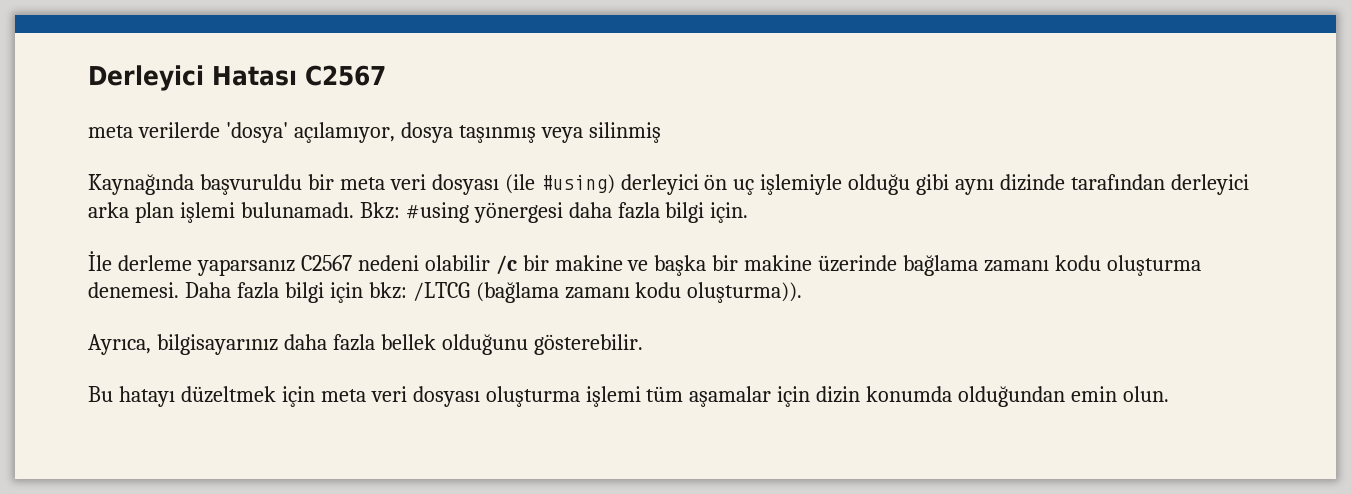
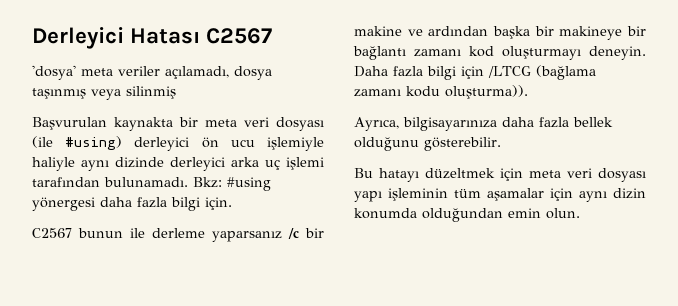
- meta verilerde 'dosya' açılamıyor, dosya taşınmış veya silinmiş
+ 'dosya' meta veriler açılamadı, dosya taşınmış veya silinmiş
- Kaynağında başvuruldu bir meta veri dosyası (ile #using) derleyici ön uç işlemiyle olduğu gibi aynı dizinde tarafından derleyici arka plan işlemi bulunamadı.
+ Başvurulan kaynakta bir meta veri dosyası (ile #using) derleyici ön ucu işlemiyle haliyle aynı dizinde derleyici arka uç işlemi tarafından bulunamadı.
- İle derleme yaparsanız C2567 nedeni olabilir /c bir makine ve başka bir makine üzerinde bağlama zamanı kodu oluşturma denemesi.
+ C2567 bunun ile derleme yaparsanız /c bir makine ve ardından başka bir makineye bir bağlantı zamanı kod oluşturmayı deneyin.
- Daha fazla bilgi için bkz: /LTCG (bağlama zamanı kodu oluşturma)).
+ Daha fazla bilgi için /LTCG (bağlama zamanı kodu oluşturma)).
- Ayrıca, bilgisayarınız daha fazla bellek olduğunu gösterebilir.
+ Ayrıca, bilgisayarınıza daha fazla bellek olduğunu gösterebilir.
- Bu hatayı düzeltmek için meta veri dosyası oluşturma işlemi tüm aşamalar için dizin konumda olduğundan emin olun.
+ Bu hatayı düzeltmek için meta veri dosyası yapı işleminin tüm aşamalar için aynı dizin konumda olduğundan emin olun.

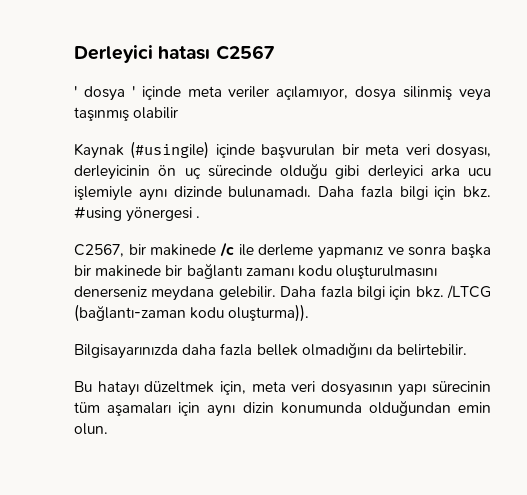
- Derleyici Hatası C2567
+ Derleyici hatası C2567
- 'dosya' meta veriler açılamadı, dosya taşınmış veya silinmiş
- Başvurulan kaynakta bir meta veri dosyası (ile #using) derleyici ön ucu işlemiyle haliyle aynı dizinde derleyici arka uç işlemi tarafından bulunamadı. Bkz: #using yönergesi daha fazla bilgi için.
- C2567 bunun ile derleme yaparsanız /c bir makine ve ardından başka bir makineye bir bağlantı zamanı kod oluşturmayı deneyin. Daha fazla bilgi için /LTCG (bağlama zamanı kodu oluşturma)).
+ ' dosya ' içinde meta veriler açılamıyor, dosya silinmiş veya taşınmış olabilir
+ Kaynak (#usingile) içinde başvurulan bir meta veri dosyası, derleyicinin ön uç sürecinde olduğu gibi derleyici arka ucu işlemiyle aynı dizinde bulunamadı. Daha fazla bilgi için bkz. #using yönergesi .
+ C2567, bir makinede /c ile derleme yapmanız ve sonra başka bir makinede bir bağlantı zamanı kodu oluşturulmasını denerseniz meydana gelebilir. Daha fazla bilgi için bkz. /LTCG (bağlantı-zaman kodu oluşturma)).
- Ayrıca, bilgisayarınıza daha fazla bellek olduğunu gösterebilir.
+ Bilgisayarınızda daha fazla bellek olmadığını da belirtebilir.
- Bu hatayı düzeltmek için meta veri dosyası yapı işleminin tüm aşamalar için aynı dizin konumda olduğundan emin olun.
+ Bu hatayı düzeltmek için, meta veri dosyasının yapı sürecinin tüm aşamaları için aynı dizin konumunda olduğundan emin olun.

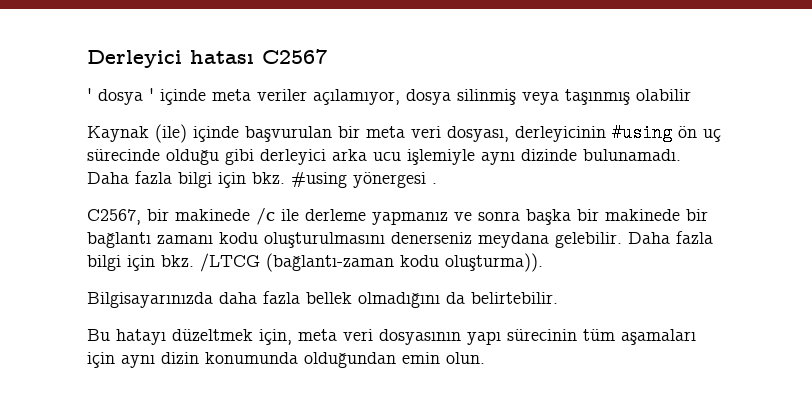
- Kaynak (#usingile) içinde başvurulan bir meta veri dosyası, derleyicinin ön uç sürecinde olduğu gibi derleyici arka ucu işlemiyle aynı dizinde bulunamadı.
+ Kaynak (ile) içinde başvurulan bir meta veri dosyası, derleyicinin #using ön uç sürecinde olduğu gibi derleyici arka ucu işlemiyle aynı dizinde bulunamadı.

